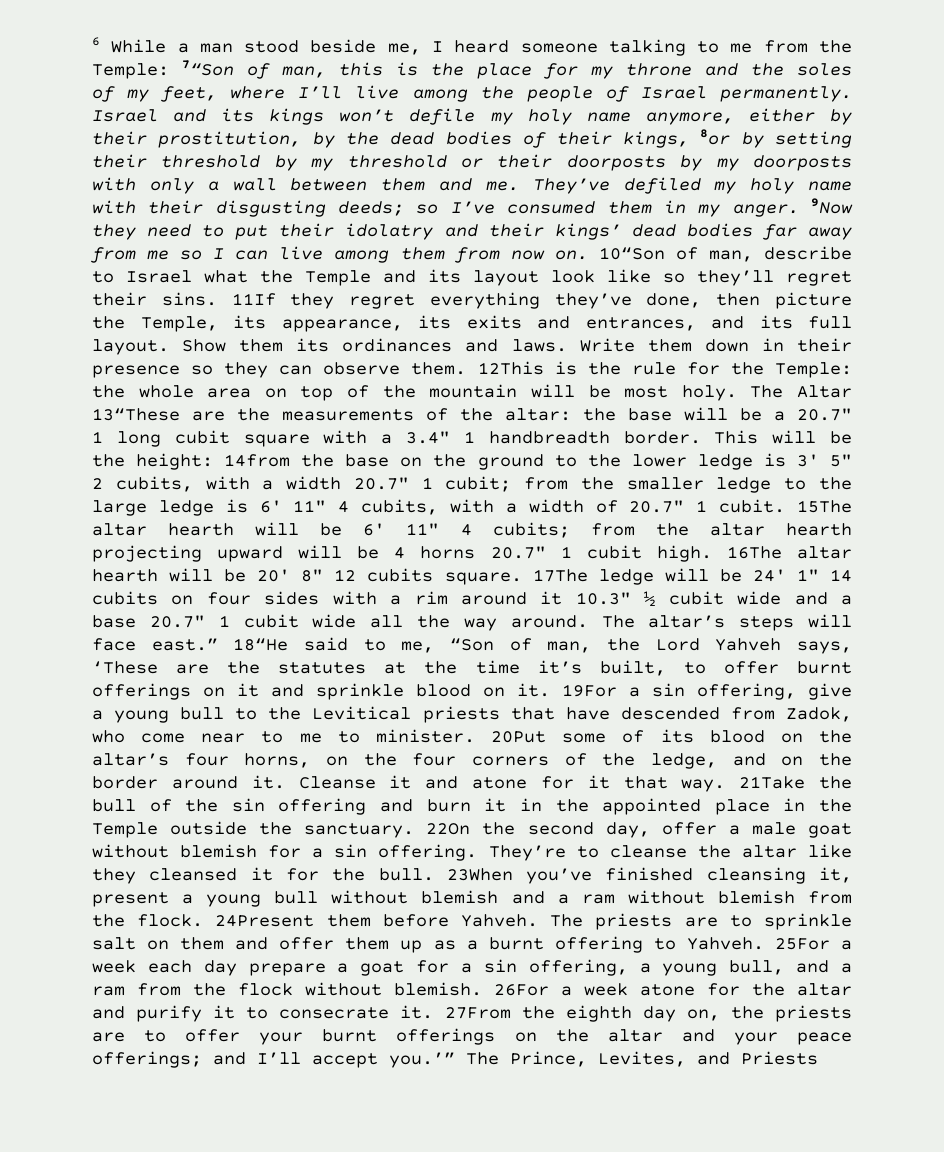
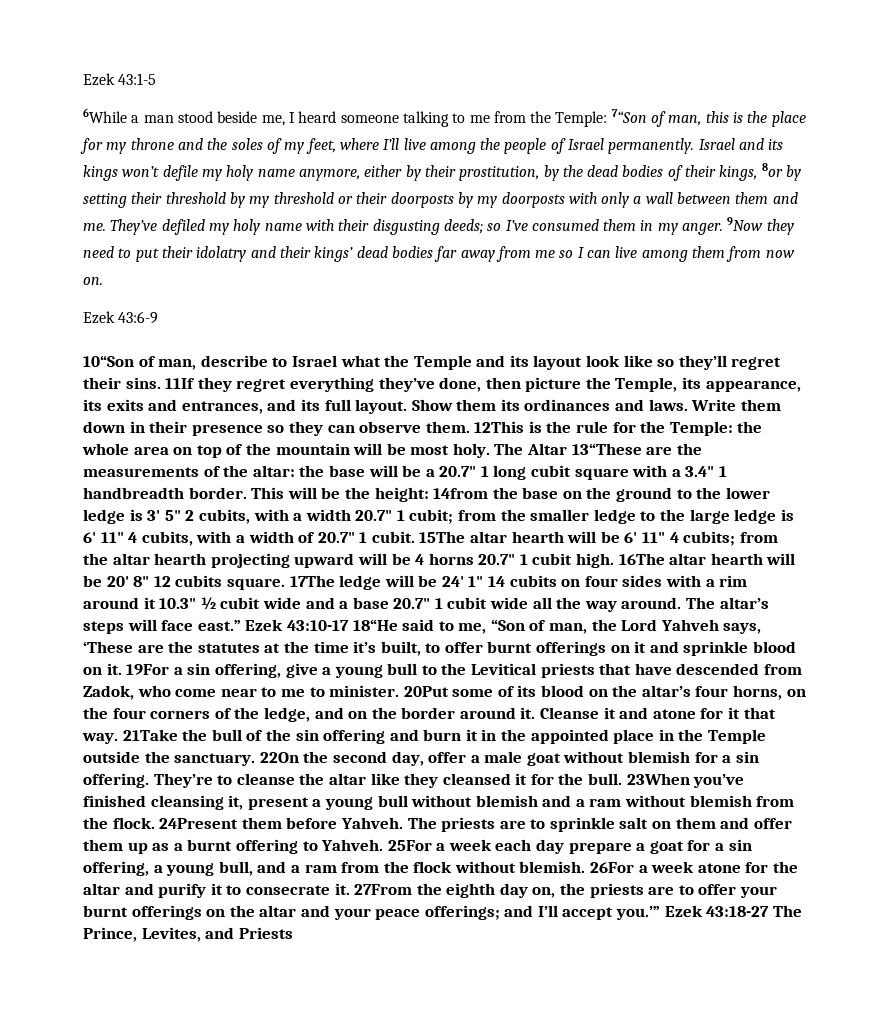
- 6 While a man stood beside me, I heard someone talking to me from the Temple: 7“Son of man, this is the place for my throne and the soles of my feet, where I’ll live among the people of Israel permanently.
+ Ezek 43:1-5
+ 6While a man stood beside me, I heard someone talking to me from the Temple: 7“Son of man, this is the place for my throne and the soles of my feet, where I’ll live among the people of Israel permanently.
- 9Now they need to put their idolatry and their kings’ dead bodies far away from me so I can live among them from now on. 10“Son of man, describe to Israel what the Temple and its layout look like so they’ll regret their sins.
+ 9Now they need to put their idolatry and their kings’ dead bodies far away from me so I can live among them from now on.
+ Ezek 43:6-9
+ 10“Son of man, describe to Israel what the Temple and its layout look like so they’ll regret their sins.
- 18“He said to me, “Son of man, the Lord Yahveh says, ‘These are the statutes at the time it’s built, to offer burnt offerings on it and sprinkle blood on it.
+ Ezek 43:10-17 18“He said to me, “Son of man, the Lord Yahveh says, ‘These are the statutes at the time it’s built, to offer burnt offerings on it and sprinkle blood on it.
- The Prince, Levites, and Priests
+ Ezek 43:18-27 The Prince, Levites, and Priests

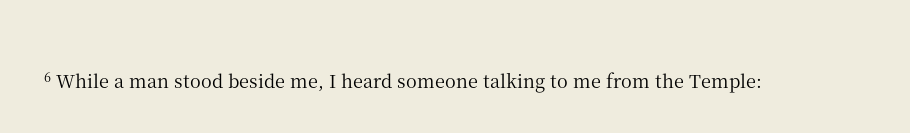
- Ezek 43:1-5
- 6While a man stood beside me, I heard someone talking to me from the Temple: 7“Son of man, this is the place for my throne and the soles of my feet, where I’ll live among the people of Israel permanently. Israel and its kings won’t defile my holy name anymore, either by their prostitution, by the dead bodies of their kings, 8or by setting their threshold by my threshold or their doorposts by my doorposts with only a wall between them and me. They’ve defiled my holy name with their disgusting deeds; so I’ve consumed them in my anger. 9Now they need to put their idolatry and their kings’ dead bodies far away from me so I can live among them from now on.
- Ezek 43:6-9
- 10“Son of man, describe to Israel what the Temple and its layout look like so they’ll regret their sins. 11If they regret everything they’ve done, then picture the Temple, its appearance, its exits and entrances, and its full layout. Show them its ordinances and laws. Write them down in their presence so they can observe them. 12This is the rule for the Temple: the whole area on top of the mountain will be most holy. The Altar 13“These are the measurements of the altar: the base will be a 20.7" 1 long cubit square with a 3.4" 1 handbreadth border. This will be the height: 14from the base on the ground to the lower ledge is 3' 5" 2 cubits, with a width 20.7" 1 cubit; from the smaller ledge to the large ledge is 6' 11" 4 cubits, with a width of 20.7" 1 cubit. 15The altar hearth will be 6' 11" 4 cubits; from the altar hearth projecting upward will be 4 horns 20.7" 1 cubit high. 16The altar hearth will be 20' 8" 12 cubits square. 17The ledge will be 24' 1" 14 cubits on four sides with a rim around it 10.3" ½ cubit wide and a base 20.7" 1 cubit wide all the way around. The altar’s steps will face east.” Ezek 43:10-17 18“He said to me, “Son of man, the Lord Yahveh says, ‘These are the statutes at the time it’s built, to offer burnt offerings on it and sprinkle blood on it. 19For a sin offering, give a young bull to the Levitical priests that have descended from Zadok, who come near to me to minister. 20Put some of its blood on the altar’s four horns, on the four corners of the ledge, and on the border around it. Cleanse it and atone for it that way. 21Take the bull of the sin offering and burn it in the appointed place in the Temple outside the sanctuary. 22On the second day, offer a male goat without blemish for a sin offering. They’re to cleanse the altar like they cleansed it for the bull. 23When you’ve finished cleansing it, present a young bull without blemish and a ram without blemish from the flock. 24Present them before Yahveh. The priests are to sprinkle salt on them and offer them up as a burnt offering to Yahveh. 25For a week each day prepare a goat for a sin offering, a young bull, and a ram from the flock without blemish. 26For a week atone for the altar and purify it to consecrate it. 27From the eighth day on, the priests are to offer your burnt offerings on the altar and your peace offerings; and I’ll accept you.’” Ezek 43:18-27 The Prince, Levites, and Priests
+ 6 While a man stood beside me, I heard someone talking to me from the Temple:

